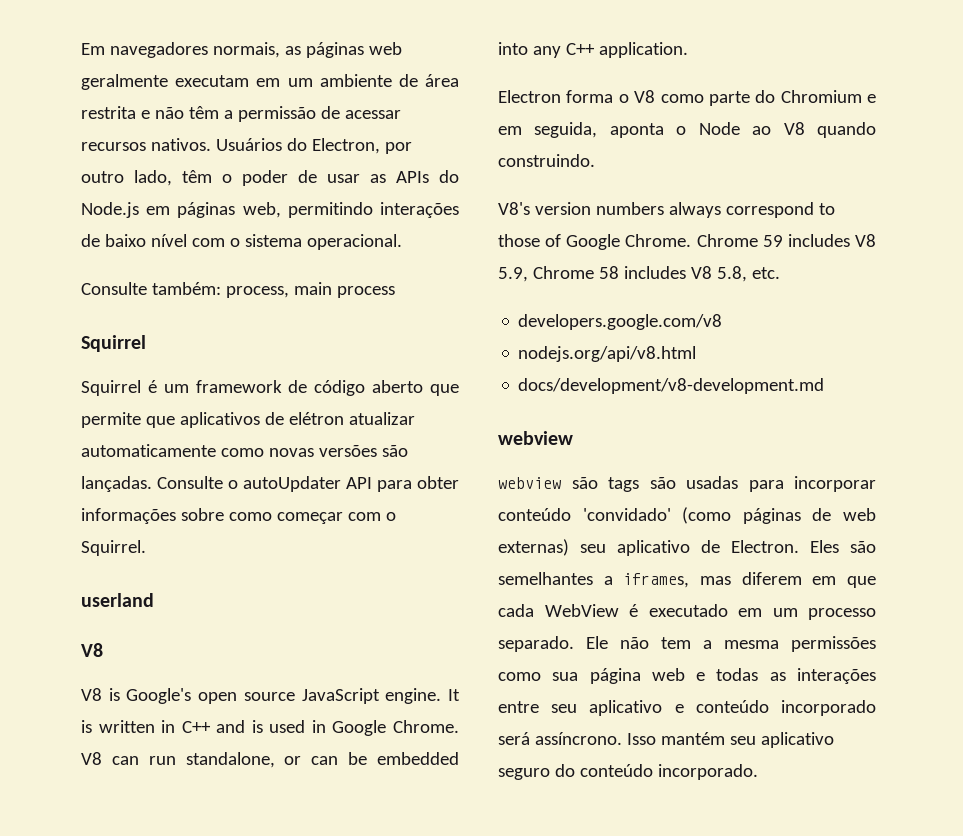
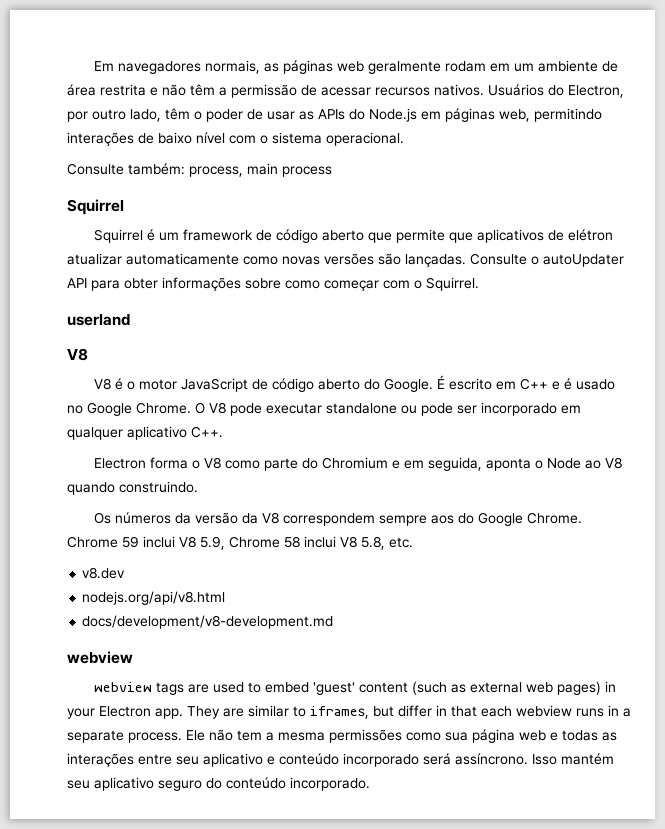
- Em navegadores normais, as páginas web geralmente executam em um ambiente de área restrita e não têm a permissão de acessar recursos nativos.
+ Em navegadores normais, as páginas web geralmente rodam em um ambiente de área restrita e não têm a permissão de acessar recursos nativos.
- V8 is Google's open source JavaScript engine. It is written in C++ and is used in Google Chrome. V8 can run standalone, or can be embedded into any C++ application.
+ V8 é o motor JavaScript de código aberto do Google. É escrito em C++ e é usado no Google Chrome. O V8 pode executar standalone ou pode ser incorporado em qualquer aplicativo C++.
- V8's version numbers always correspond to those of Google Chrome.
+ Os números da versão da V8 correspondem sempre aos do Google Chrome.
- Chrome 59 includes V8 5.9, Chrome 58 includes V8 5.8, etc.
+ Chrome 59 inclui V8 5.9, Chrome 58 inclui V8 5.8, etc.
- developers.google.com/v8
+ v8.dev
- webview são tags são usadas para incorporar conteúdo 'convidado' (como páginas de web externas) seu aplicativo de Electron. Eles são semelhantes a iframes, mas diferem em que cada WebView é executado em um processo separado.
+ webview tags are used to embed 'guest' content (such as external web pages) in your Electron app. They are similar to iframes, but differ in that each webview runs in a separate process.

